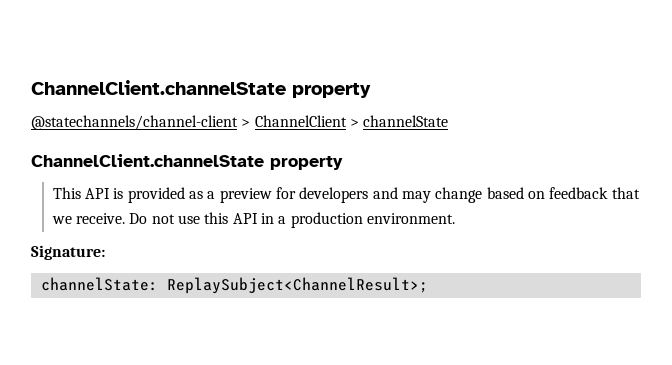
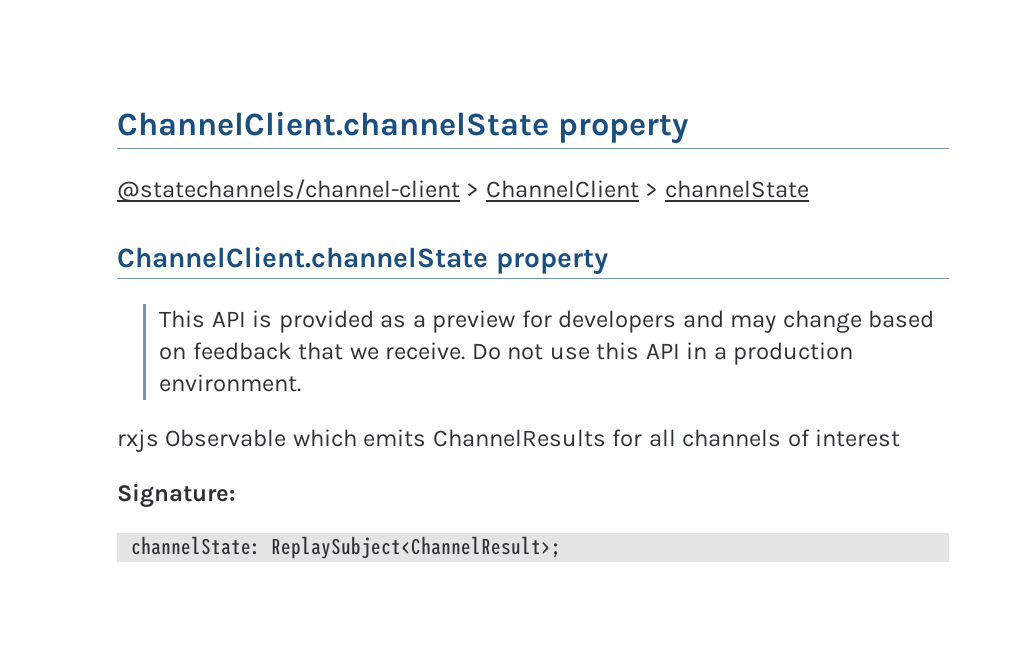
+ rxjs Observable which emits ChannelResults for all channels of interest

